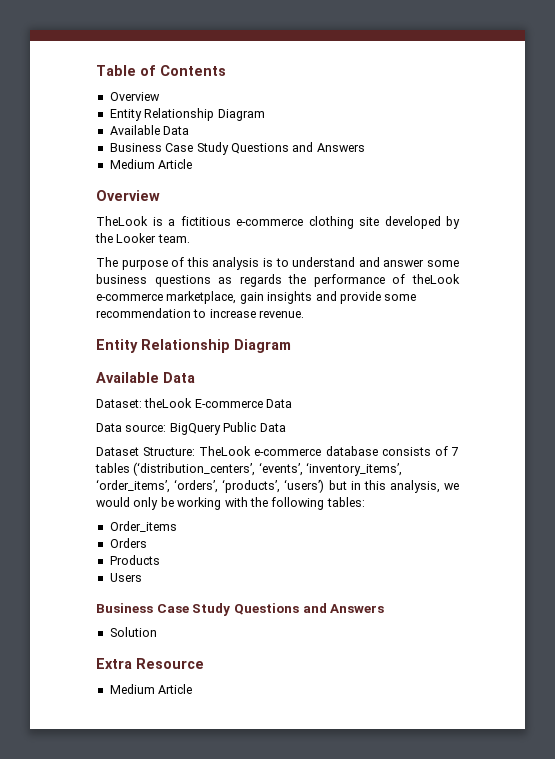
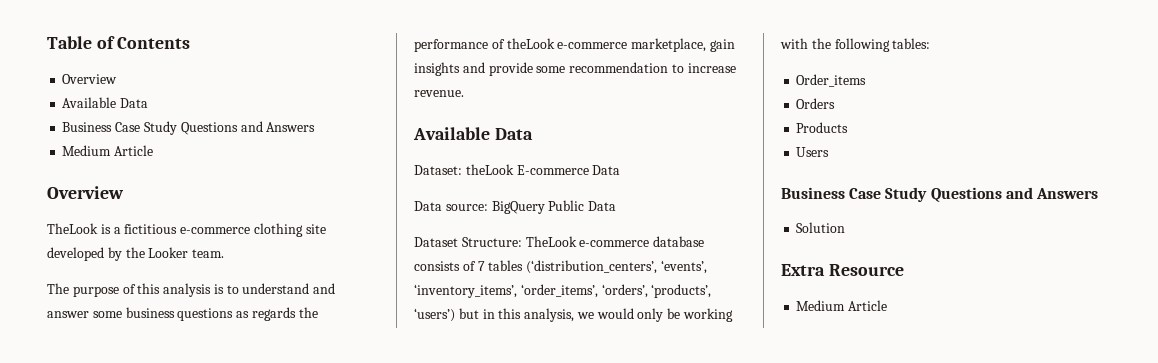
  Table of Contents
  Overview
- Entity Relationship Diagram
  The purpose of this analysis is to understand and answer some business questions as regards the performance of theLook e-commerce marketplace, gain insights and provide some recommendation to increase revenue.
- Entity Relationship Diagram

